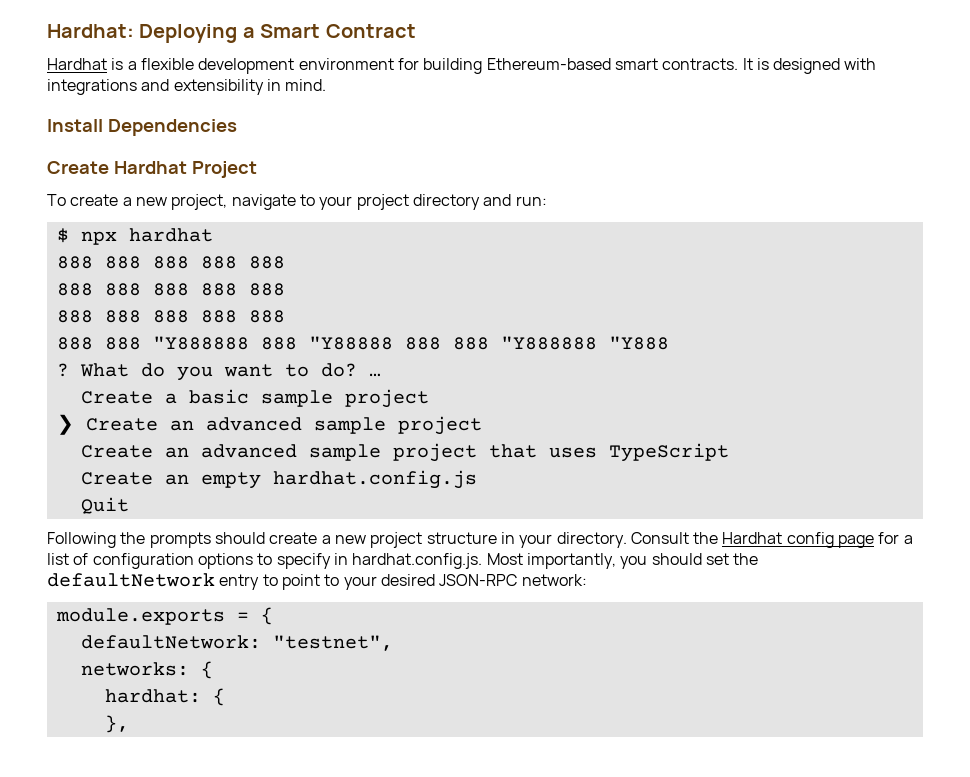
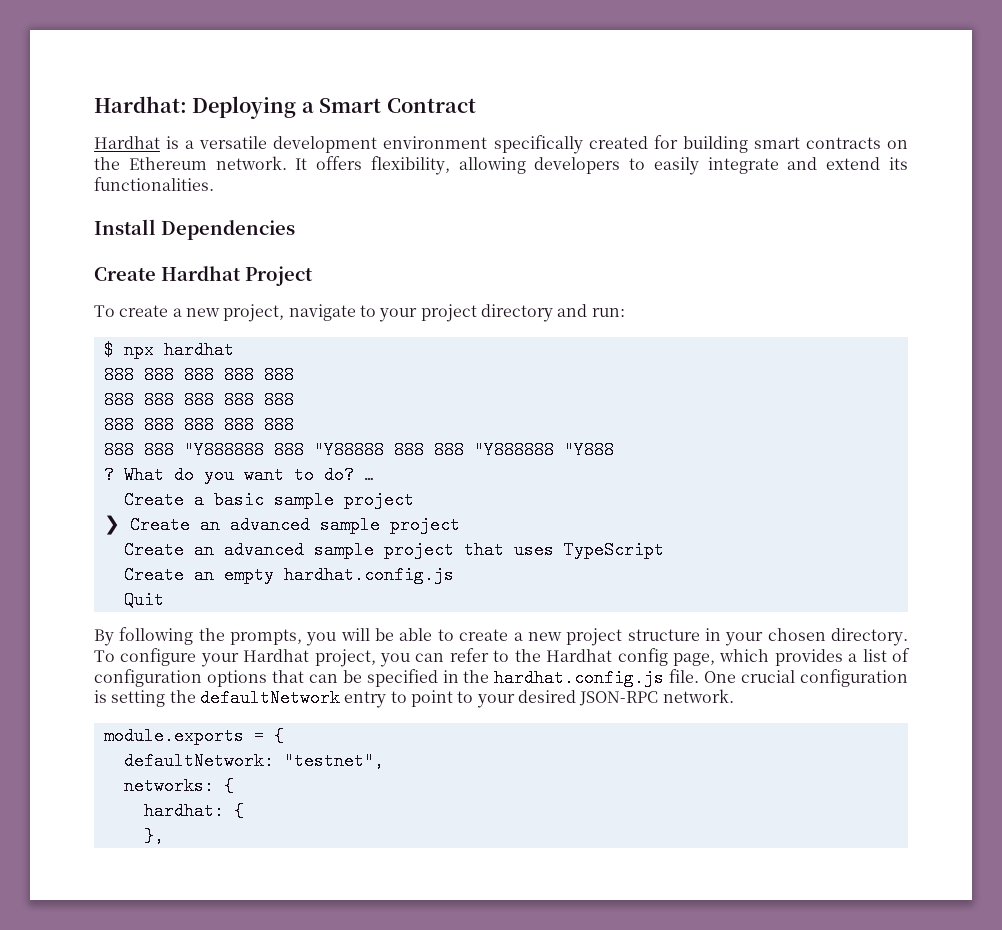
- Hardhat is a flexible development environment for building Ethereum-based smart contracts. It is designed with integrations and extensibility in mind.
+ Hardhat is a versatile development environment specifically created for building smart contracts on the Ethereum network. It offers flexibility, allowing developers to easily integrate and extend its functionalities.
- Following the prompts should create a new project structure in your directory. Consult the Hardhat config page for a list of configuration options to specify in hardhat.config.js. Most importantly, you should set the defaultNetwork entry to point to your desired JSON-RPC network:
+ By following the prompts, you will be able to create a new project structure in your chosen directory. To configure your Hardhat project, you can refer to the Hardhat config page, which provides a list of configuration options that can be specified in the hardhat.config.js file. One crucial configuration is setting the defaultNetwork entry to point to your desired JSON-RPC network.

